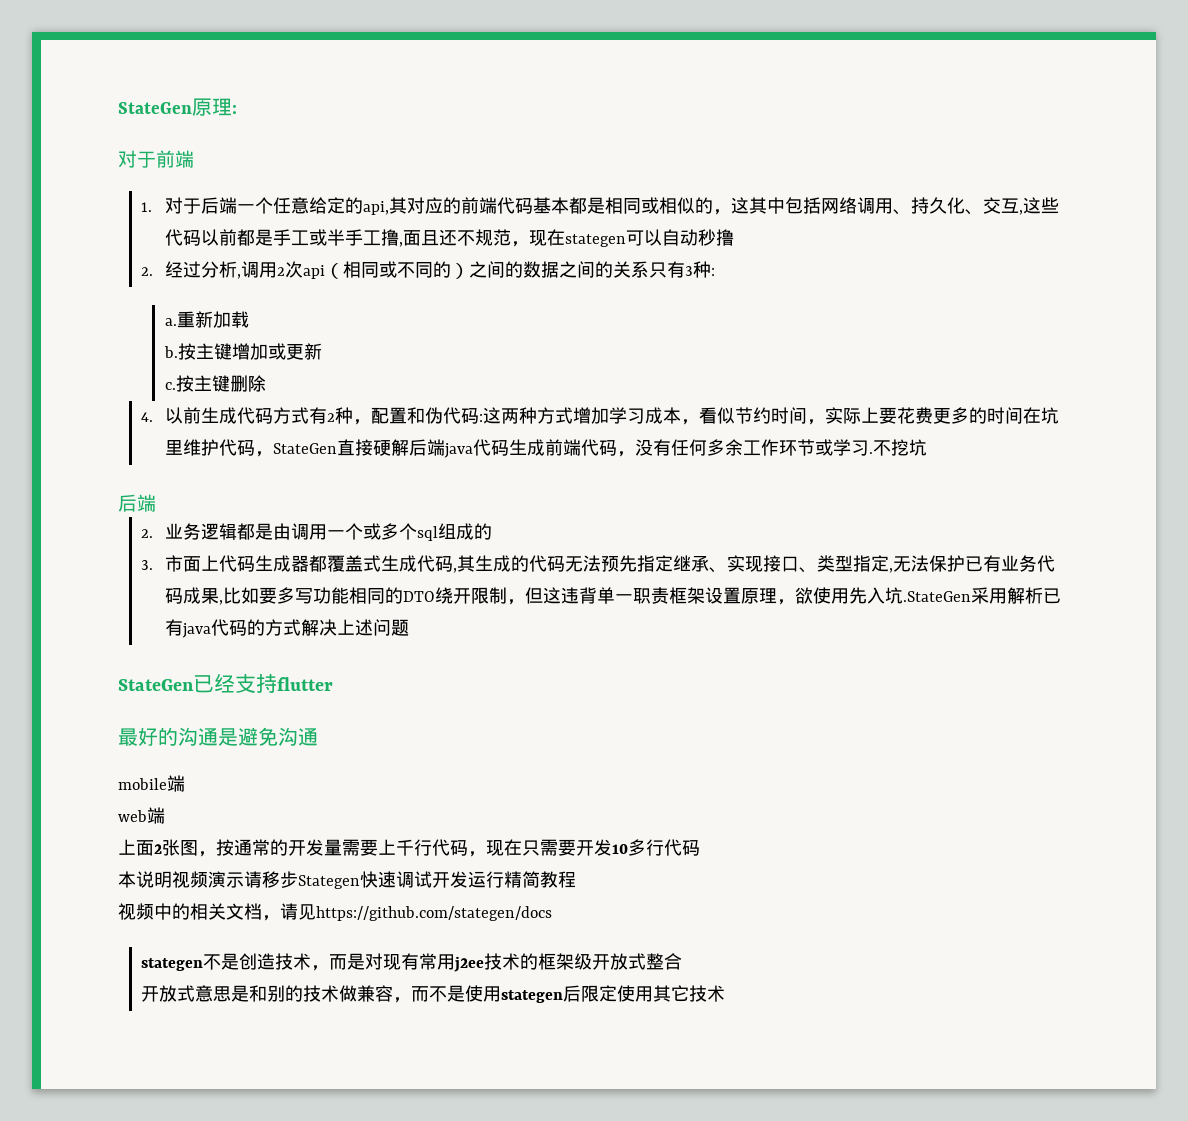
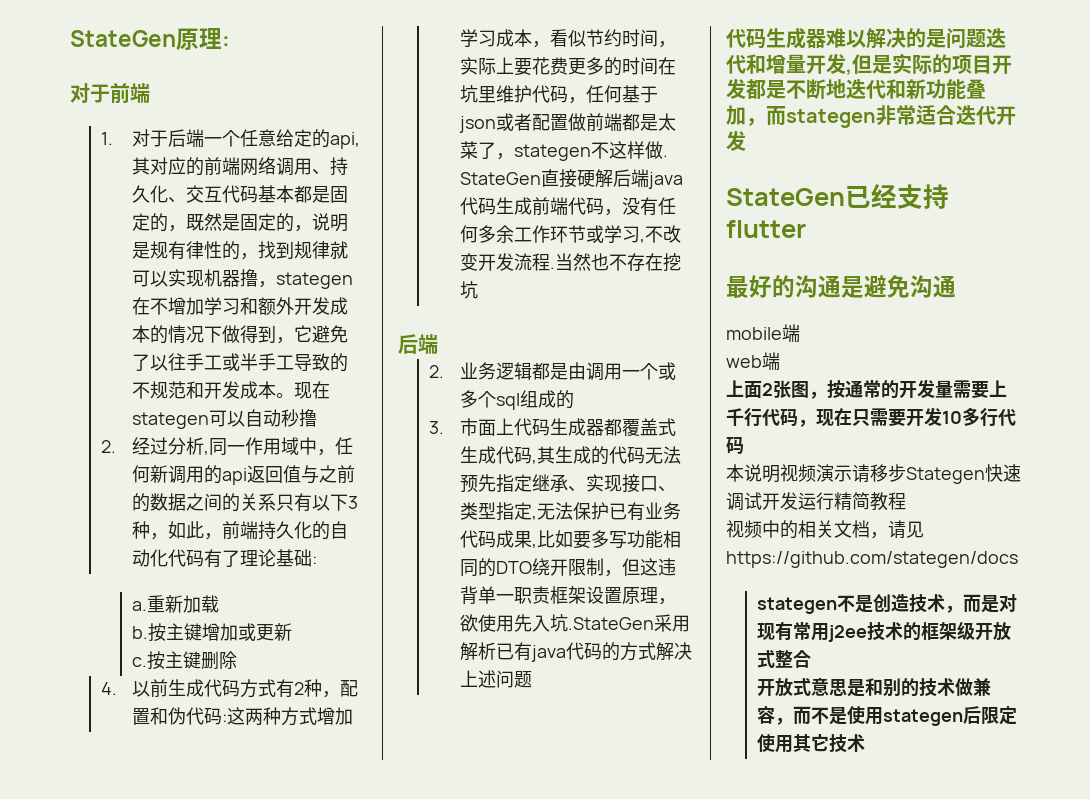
- 1.对于后端一个任意给定的api,其对应的前端代码基本都是相同或相似的，这其中包括网络调用、持久化、交互,这些代码以前都是手工或半手工撸,面且还不规范，现在stategen可以自动秒撸
+ 1.对于后端一个任意给定的api,其对应的前端网络调用、持久化、交互代码基本都是固定的，既然是固定的，说明是规有律性的，找到规律就可以实现机器撸，stategen在不增加学习和额外开发成本的情况下做得到，它避免了以往手工或半手工导致的不规范和开发成本。现在stategen可以自动秒撸
- 2.经过分析,调用2次api（相同或不同的）之间的数据之间的关系只有3种:
+ 2.经过分析,同一作用域中，任何新调用的api返回值与之前的数据之间的关系只有以下3种，如此，前端持久化的自动化代码有了理论基础:
- 4.以前生成代码方式有2种，配置和伪代码:这两种方式增加学习成本，看似节约时间，实际上要花费更多的时间在坑里维护代码，StateGen直接硬解后端java代码生成前端代码，没有任何多余工作环节或学习.不挖坑
+ 4.以前生成代码方式有2种，配置和伪代码:这两种方式增加学习成本，看似节约时间，实际上要花费更多的时间在坑里维护代码，任何基于json或者配置做前端都是太菜了，stategen不这样做. StateGen直接硬解后端java代码生成前端代码，没有任何多余工作环节或学习,不改变开发流程.当然也不存在挖坑
+ 代码生成器难以解决的是问题迭代和增量开发,但是实际的项目开发都是不断地迭代和新功能叠加，而stategen非常适合迭代开发

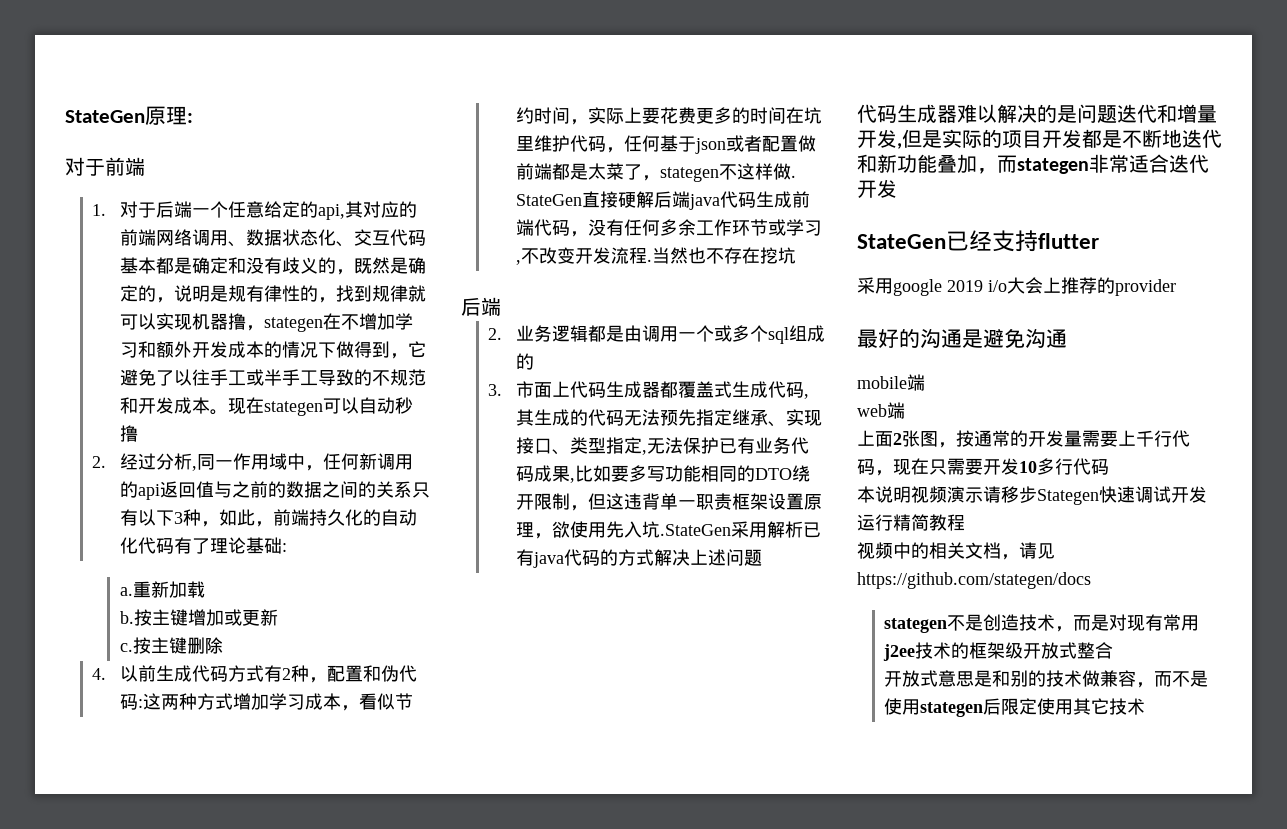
- 1.对于后端一个任意给定的api,其对应的前端网络调用、持久化、交互代码基本都是固定的，既然是固定的，说明是规有律性的，找到规律就可以实现机器撸，stategen在不增加学习和额外开发成本的情况下做得到，它避免了以往手工或半手工导致的不规范和开发成本。
+ 1.对于后端一个任意给定的api,其对应的前端网络调用、数据状态化、交互代码基本都是确定和没有歧义的，既然是确定的，说明是规有律性的，找到规律就可以实现机器撸，stategen在不增加学习和额外开发成本的情况下做得到，它避免了以往手工或半手工导致的不规范和开发成本。
+ 采用google 2019 i/o大会上推荐的provider

